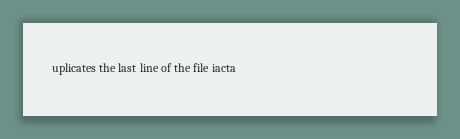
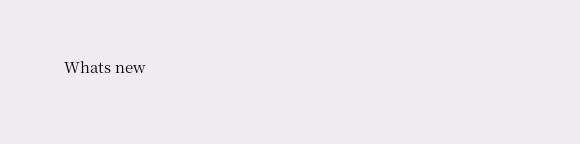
- uplicates the last line of the file iacta
+ Whats new

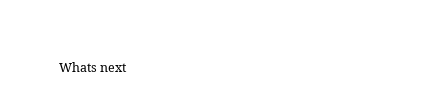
- Whats new
+ Whats next

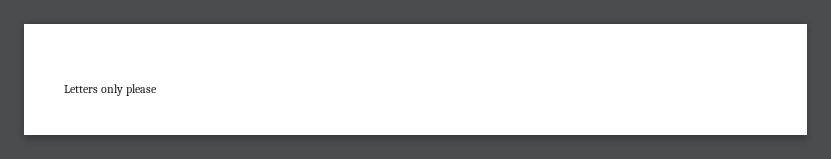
- Whats next
+ Letters only please

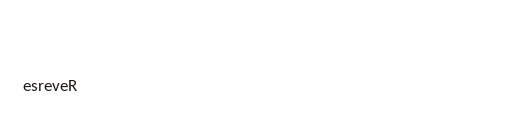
- Letters only please
+ esreveR

